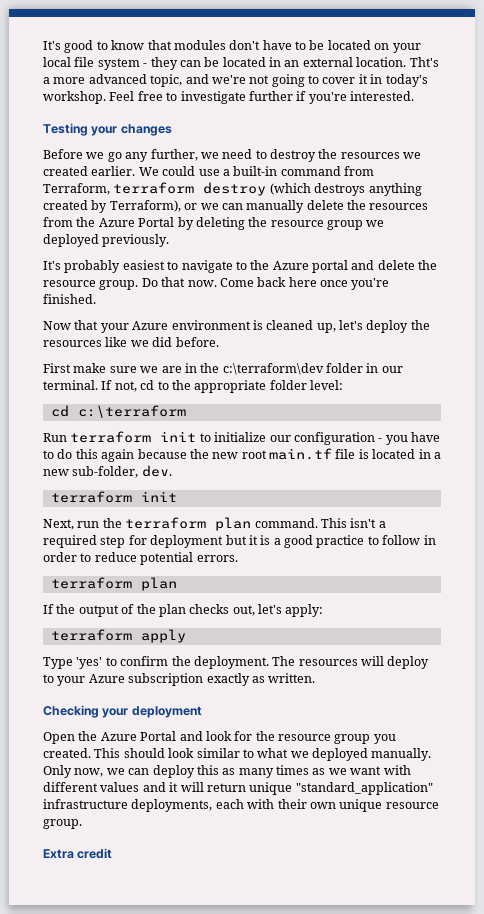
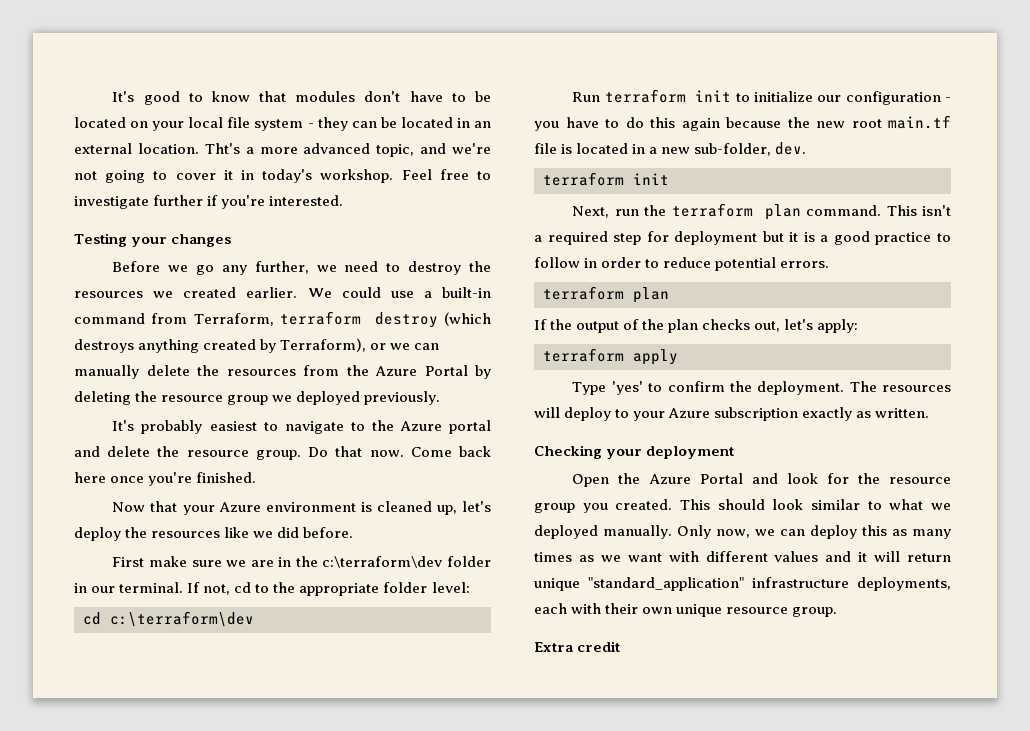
- cd c:\terraform
+ cd c:\terraform\dev

